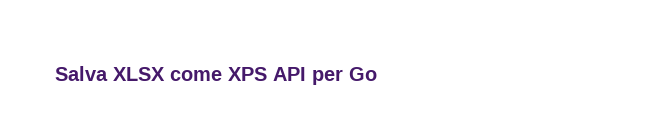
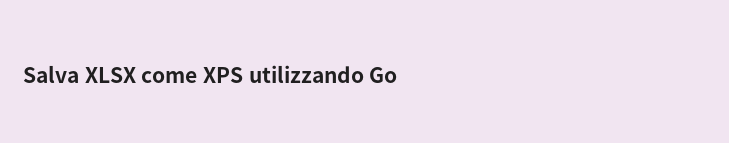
- Salva XLSX come XPS API per Go
+ Salva XLSX come XPS utilizzando Go

